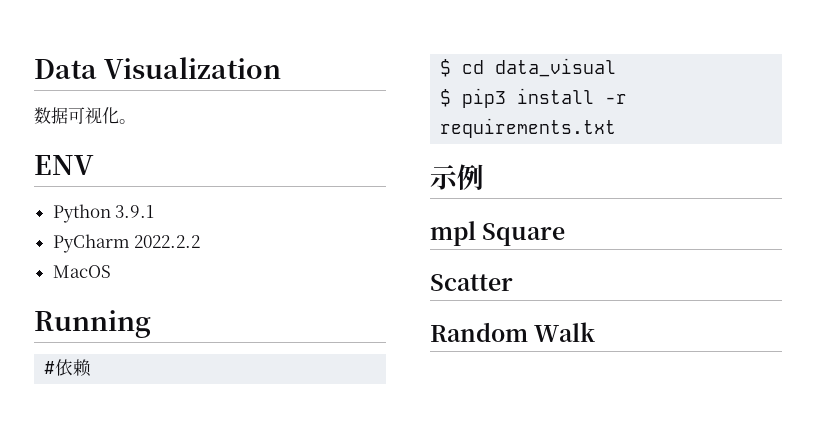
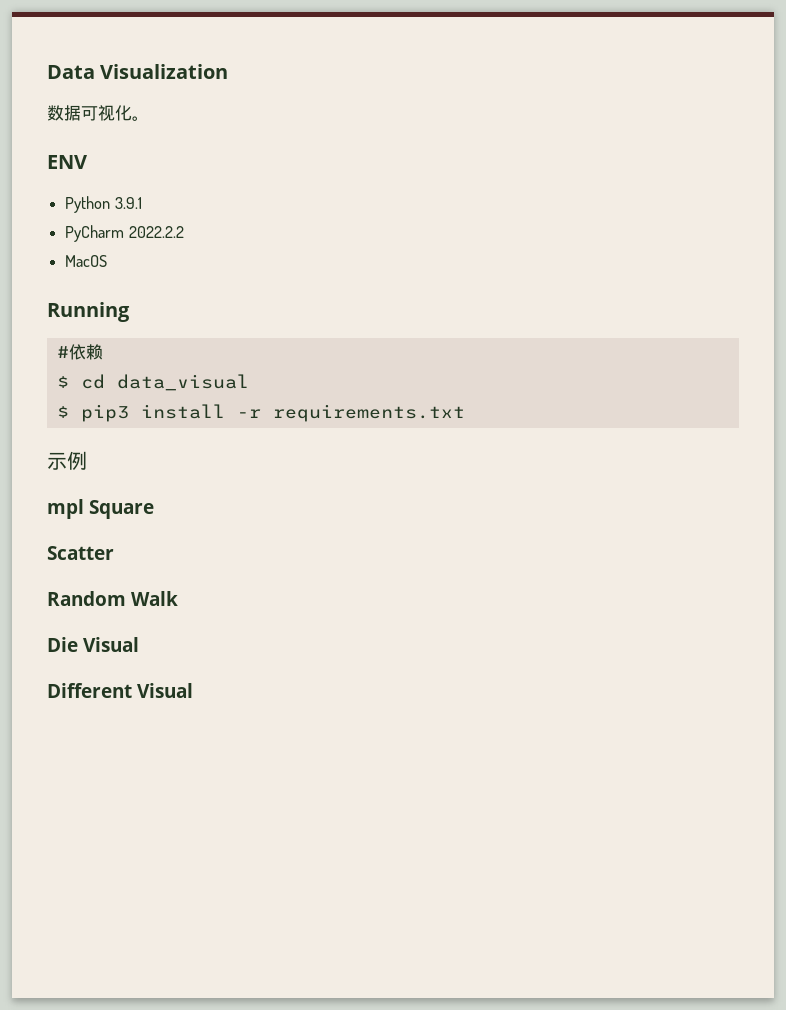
+ Die Visual
+ Different Visual

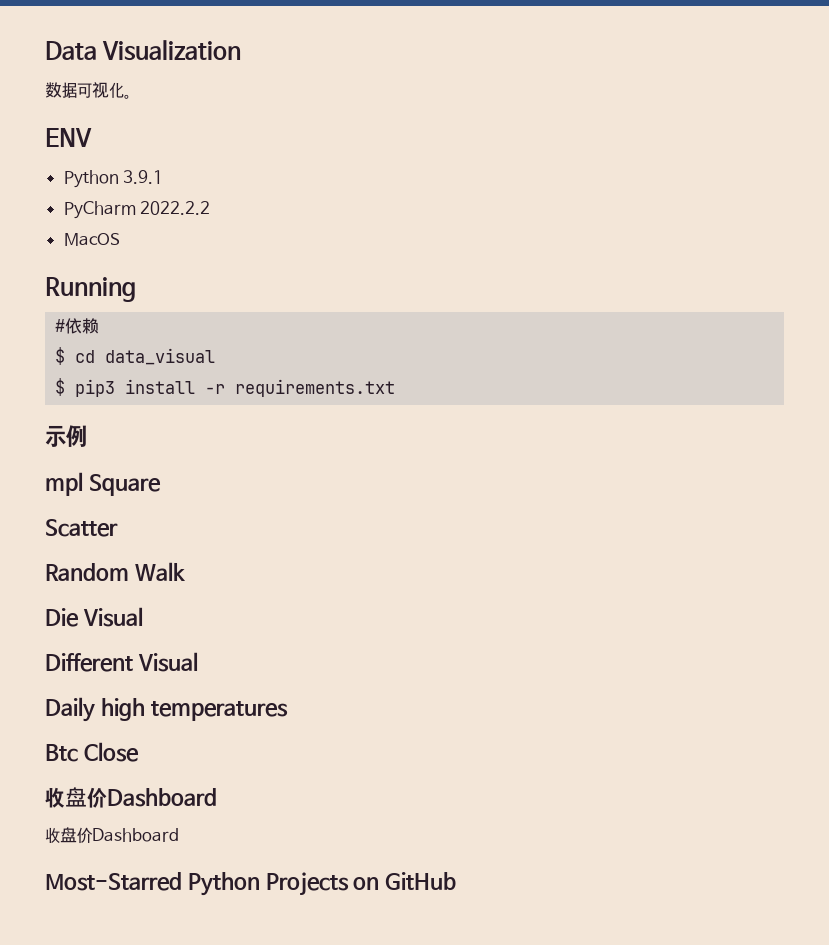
+ Daily high temperatures
+ Btc Close
+ 收盘价Dashboard
+ 收盘价Dashboard
+ Most-Starred Python Projects on GitHub

